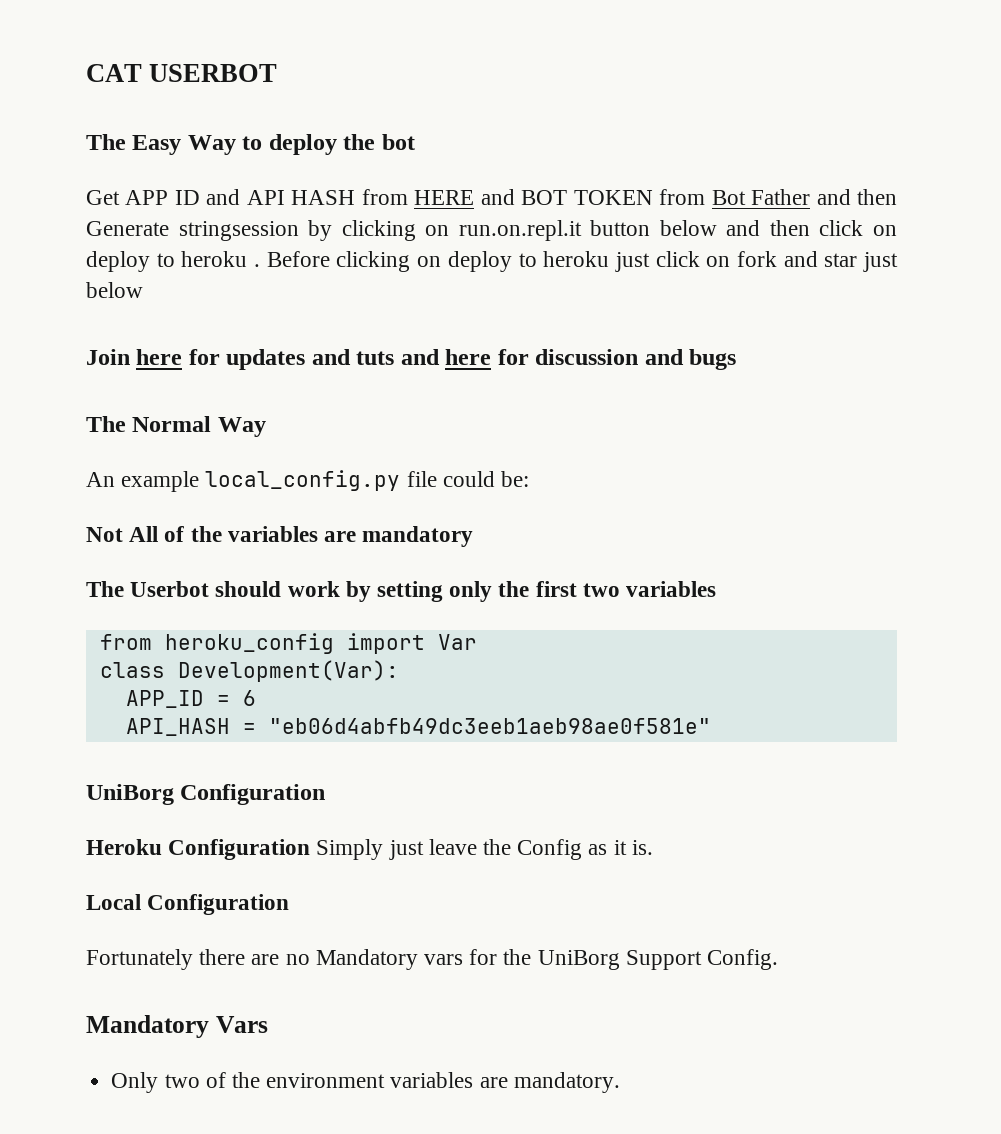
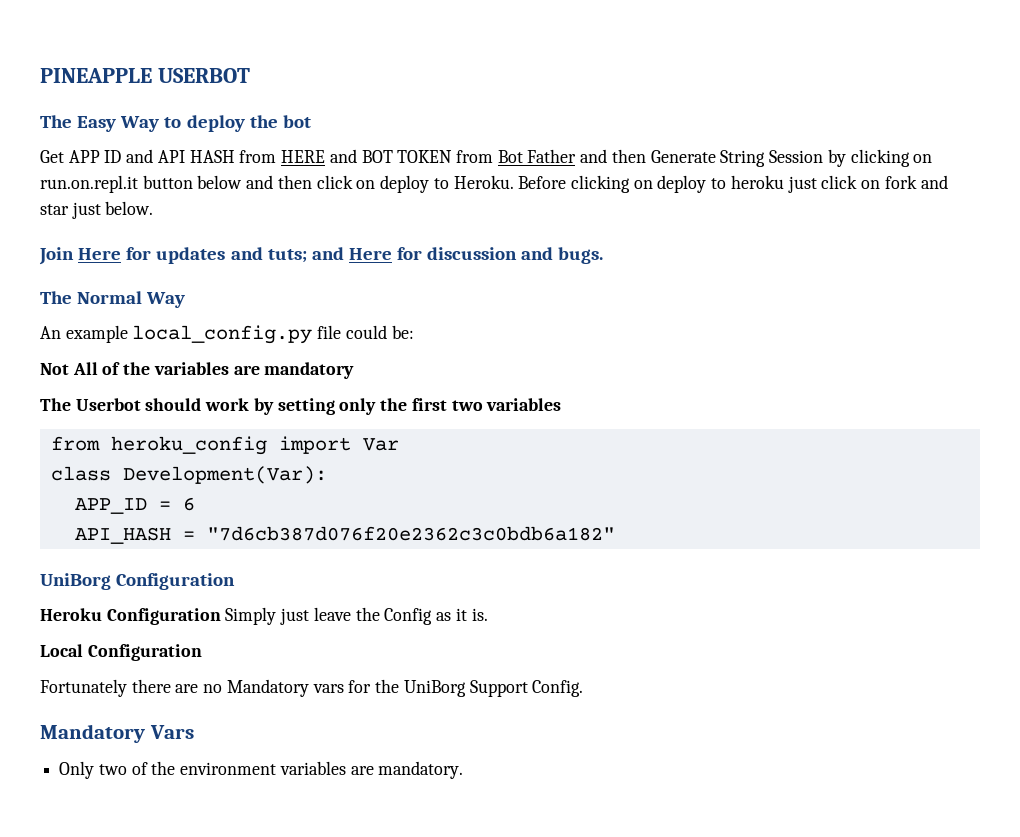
- CAT USERBOT
+ PINEAPPLE USERBOT
- Get APP ID and API HASH from HERE and BOT TOKEN from Bot Father and then Generate stringsession by clicking on run.on.repl.it button below and then click on deploy to heroku .
+ Get APP ID and API HASH from HERE and BOT TOKEN from Bot Father and then Generate String Session by clicking on run.on.repl.it button below and then click on deploy to Heroku.
- Before clicking on deploy to heroku just click on fork and star just below
+ Before clicking on deploy to heroku just click on fork and star just below.
- Join here for updates and tuts and here for discussion and bugs
+ Join Here for updates and tuts; and Here for discussion and bugs.
- API_HASH = "eb06d4abfb49dc3eeb1aeb98ae0f581e"
+ API_HASH = "7d6cb387d076f20e2362c3c0bdb6a182"

